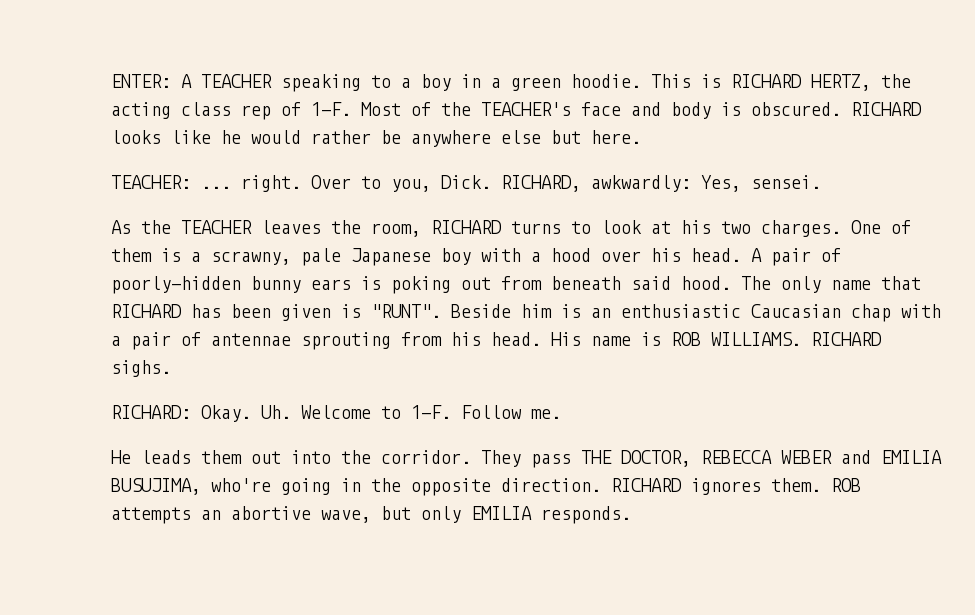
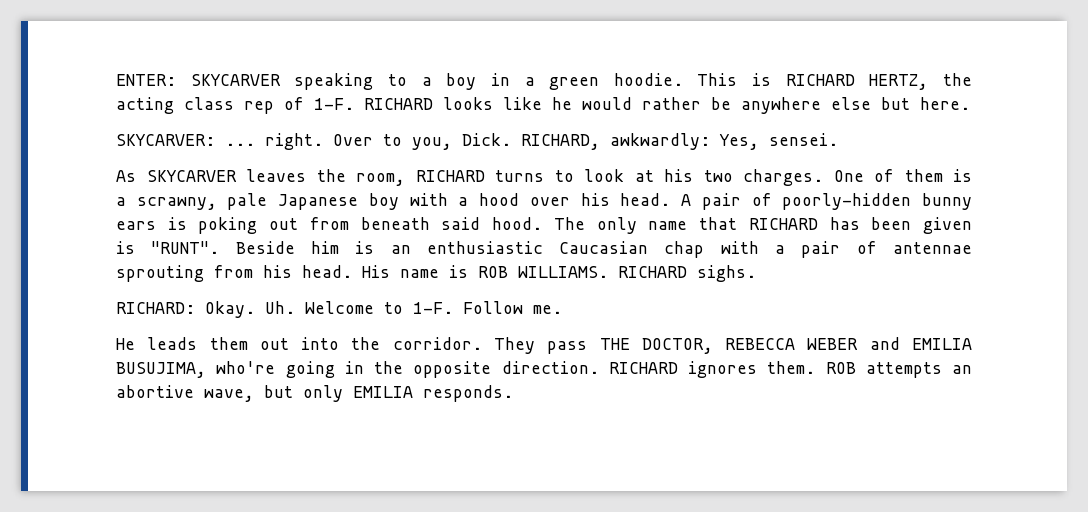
- ENTER: A TEACHER speaking to a boy in a green hoodie.
+ ENTER: SKYCARVER speaking to a boy in a green hoodie.
- Most of the TEACHER's face and body is obscured.
- TEACHER: ... right.
+ SKYCARVER: ... right.
- As the TEACHER leaves the room, RICHARD turns to look at his two charges.
+ As SKYCARVER leaves the room, RICHARD turns to look at his two charges.

